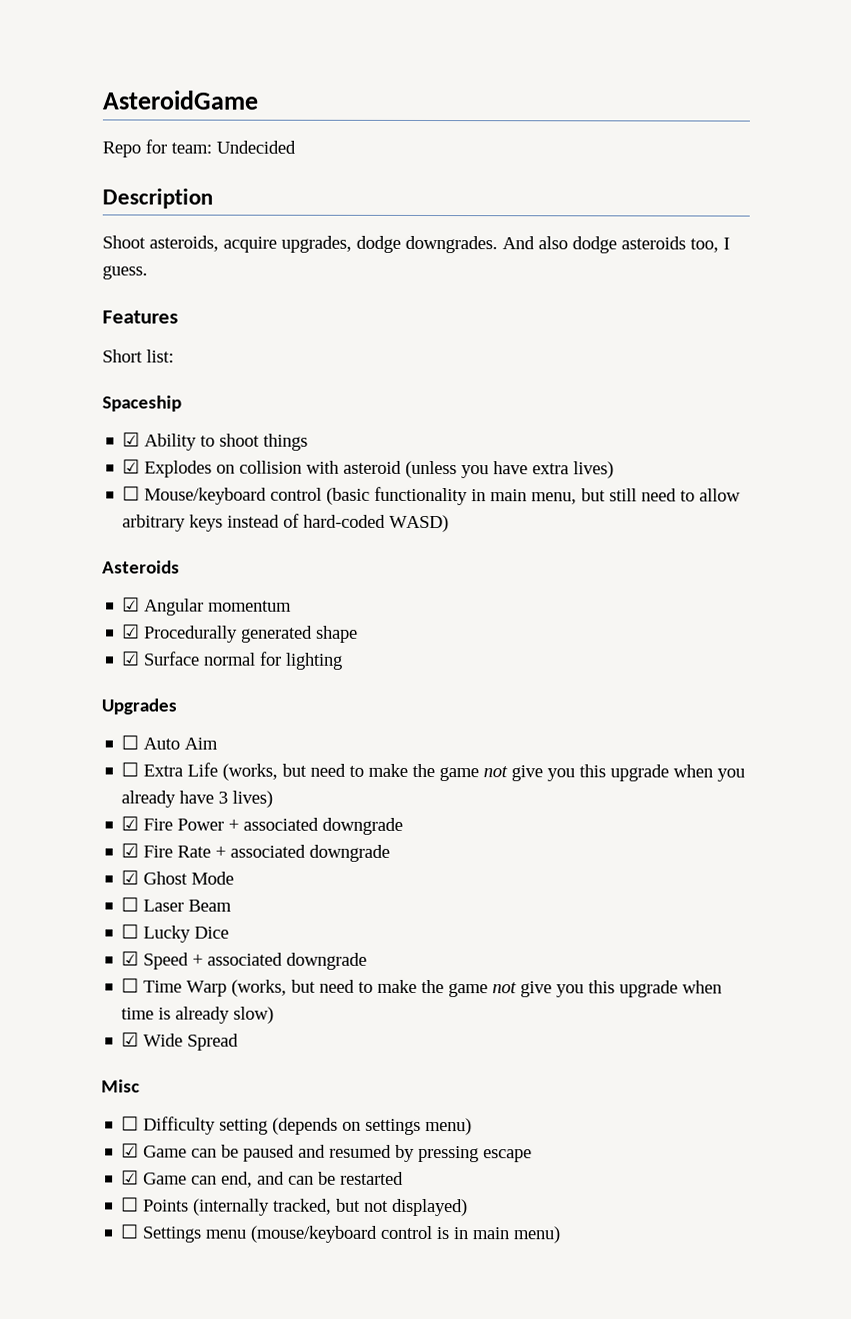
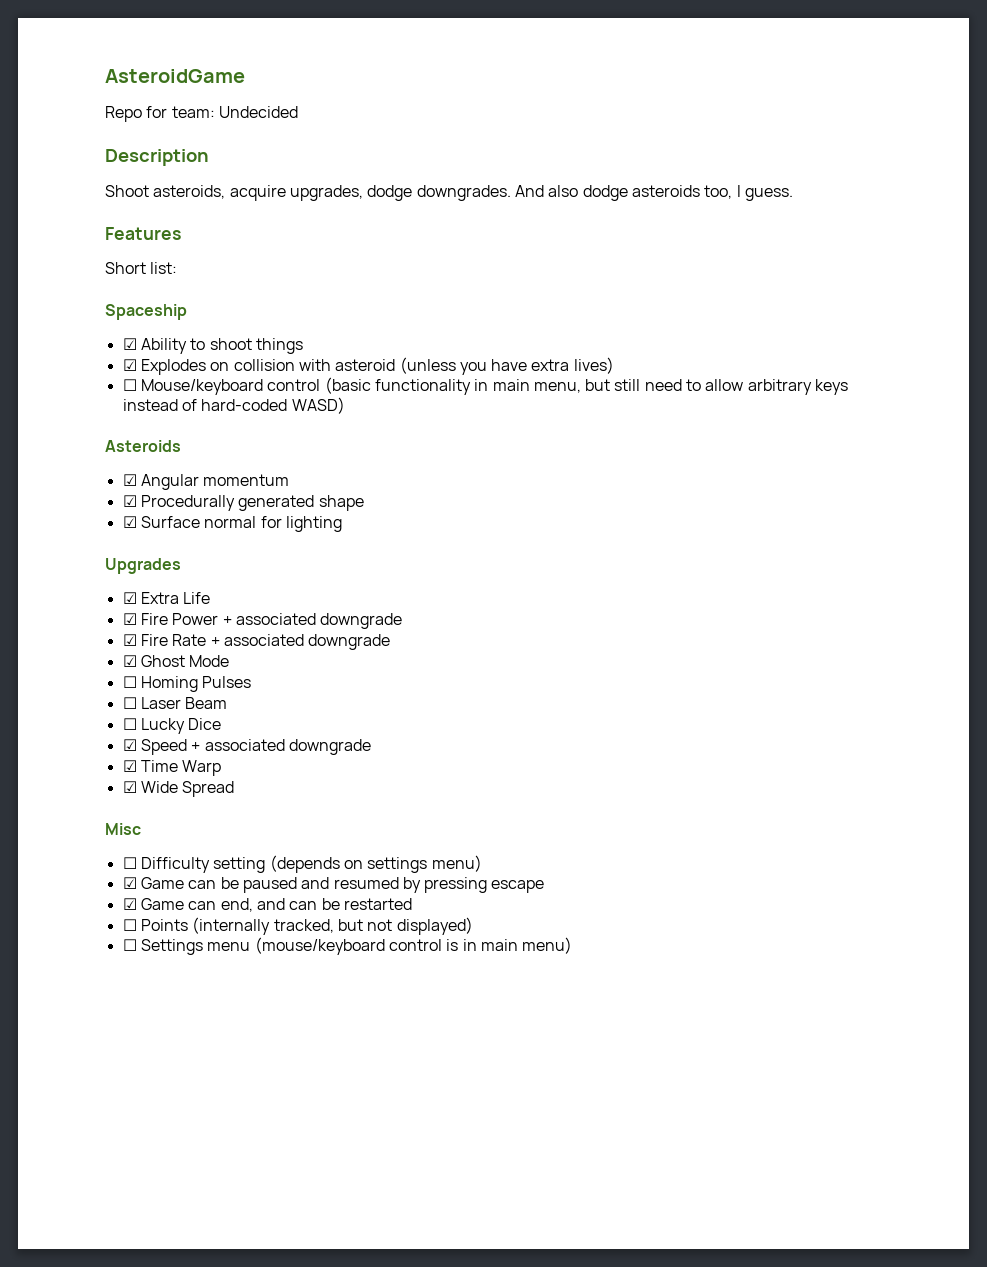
- ☐ Auto Aim
- ☐ Extra Life (works, but need to make the game not give you this upgrade when you already have 3 lives)
+ ☑ Extra Life
+ ☐ Homing Pulses
- ☐ Time Warp (works, but need to make the game not give you this upgrade when time is already slow)
+ ☑ Time Warp

